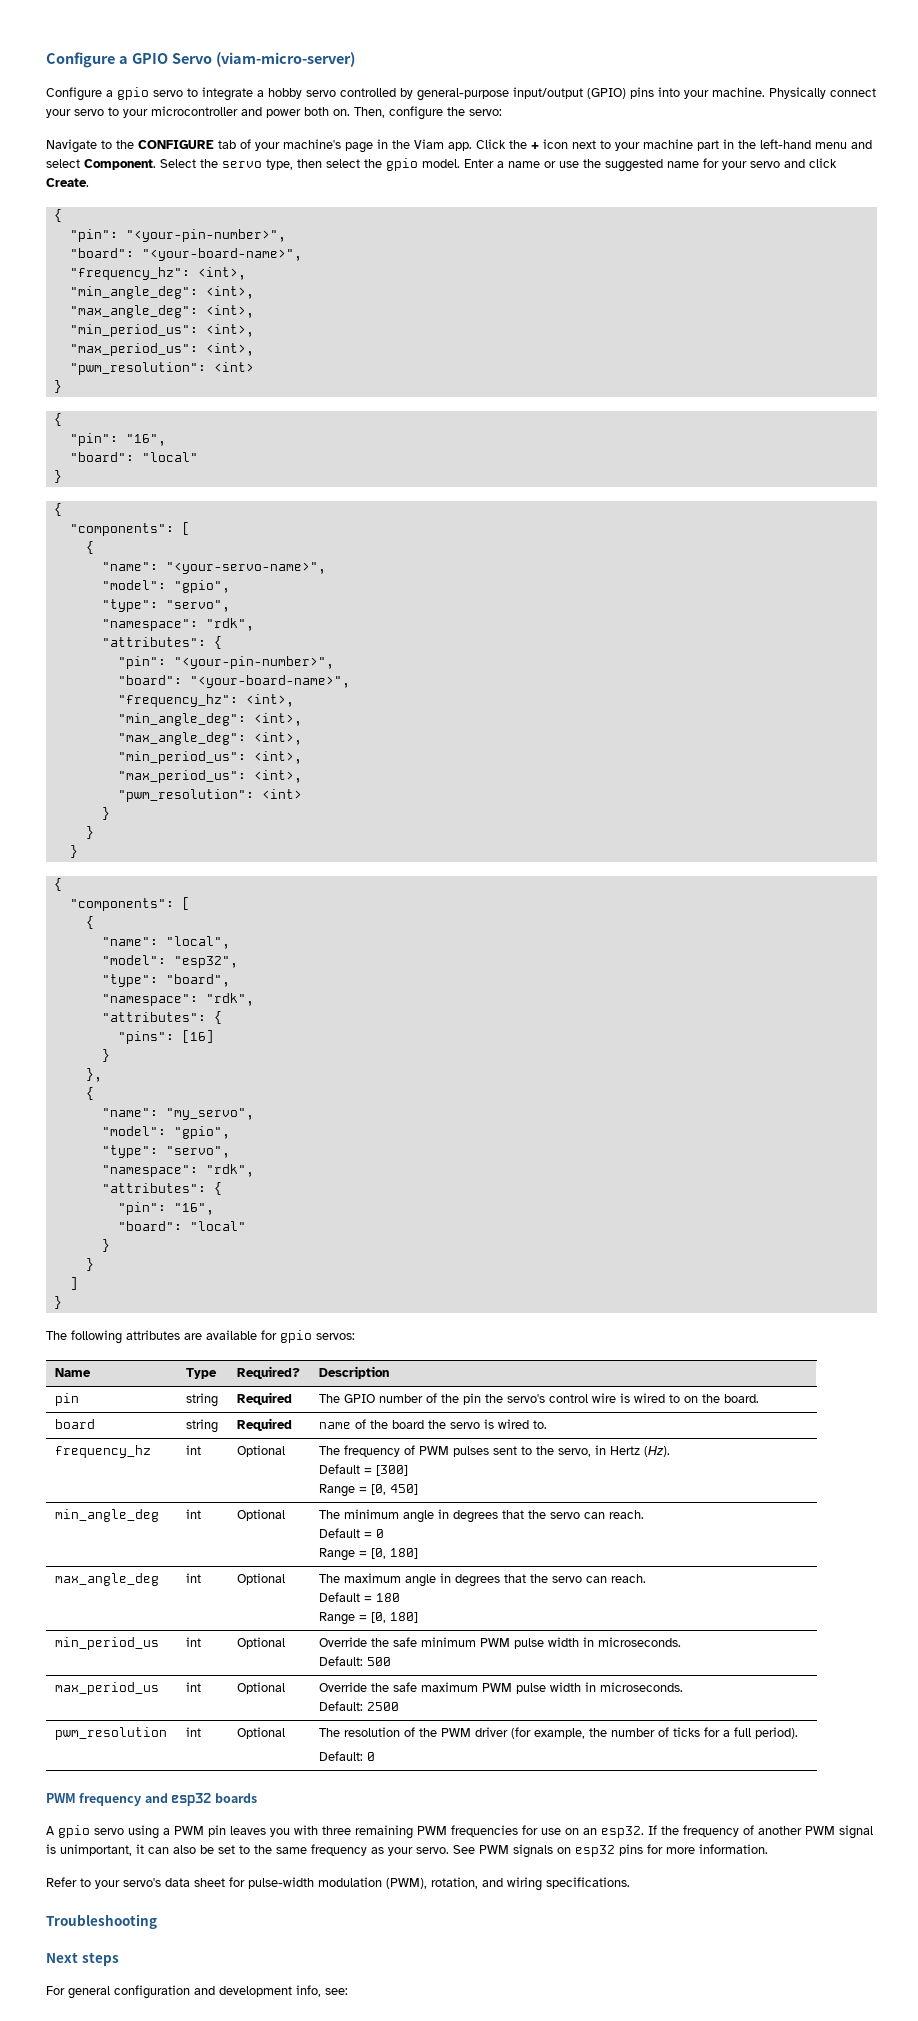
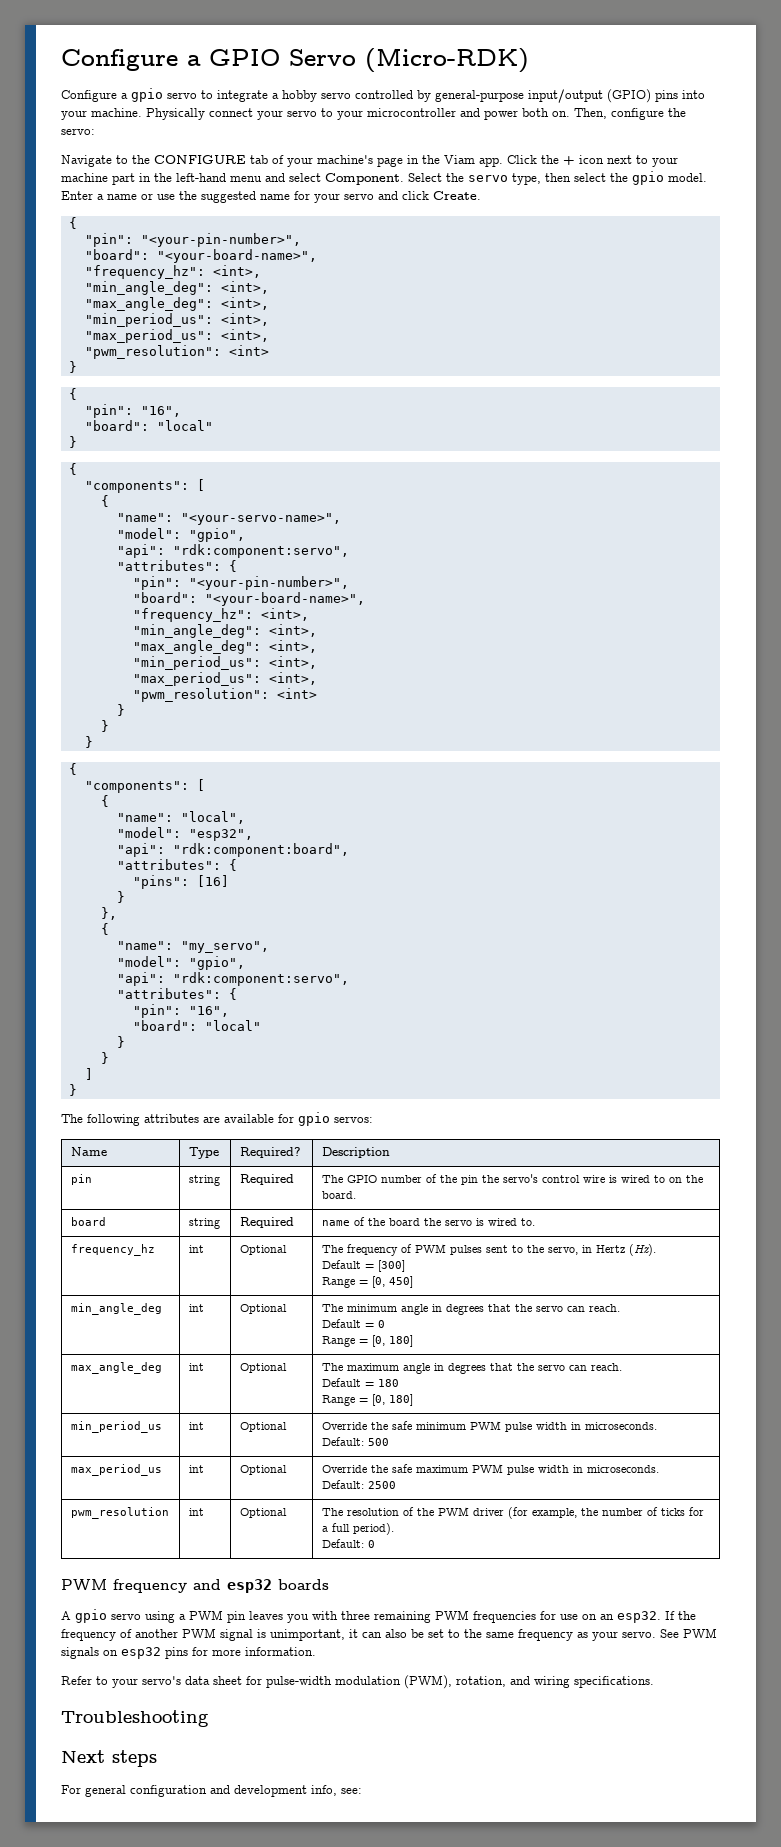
- Configure a GPIO Servo (viam-micro-server)
+ Configure a GPIO Servo (Micro-RDK)
  "name": "<your-servo-name>",
  "model": "gpio",
- "type": "servo",
- "namespace": "rdk",
+ "api": "rdk:component:servo",
- "type": "board",
- "namespace": "rdk",
+ "api": "rdk:component:board",
  "name": "my_servo",
  "model": "gpio",
- "type": "servo",
- "namespace": "rdk",
+ "api": "rdk:component:servo",

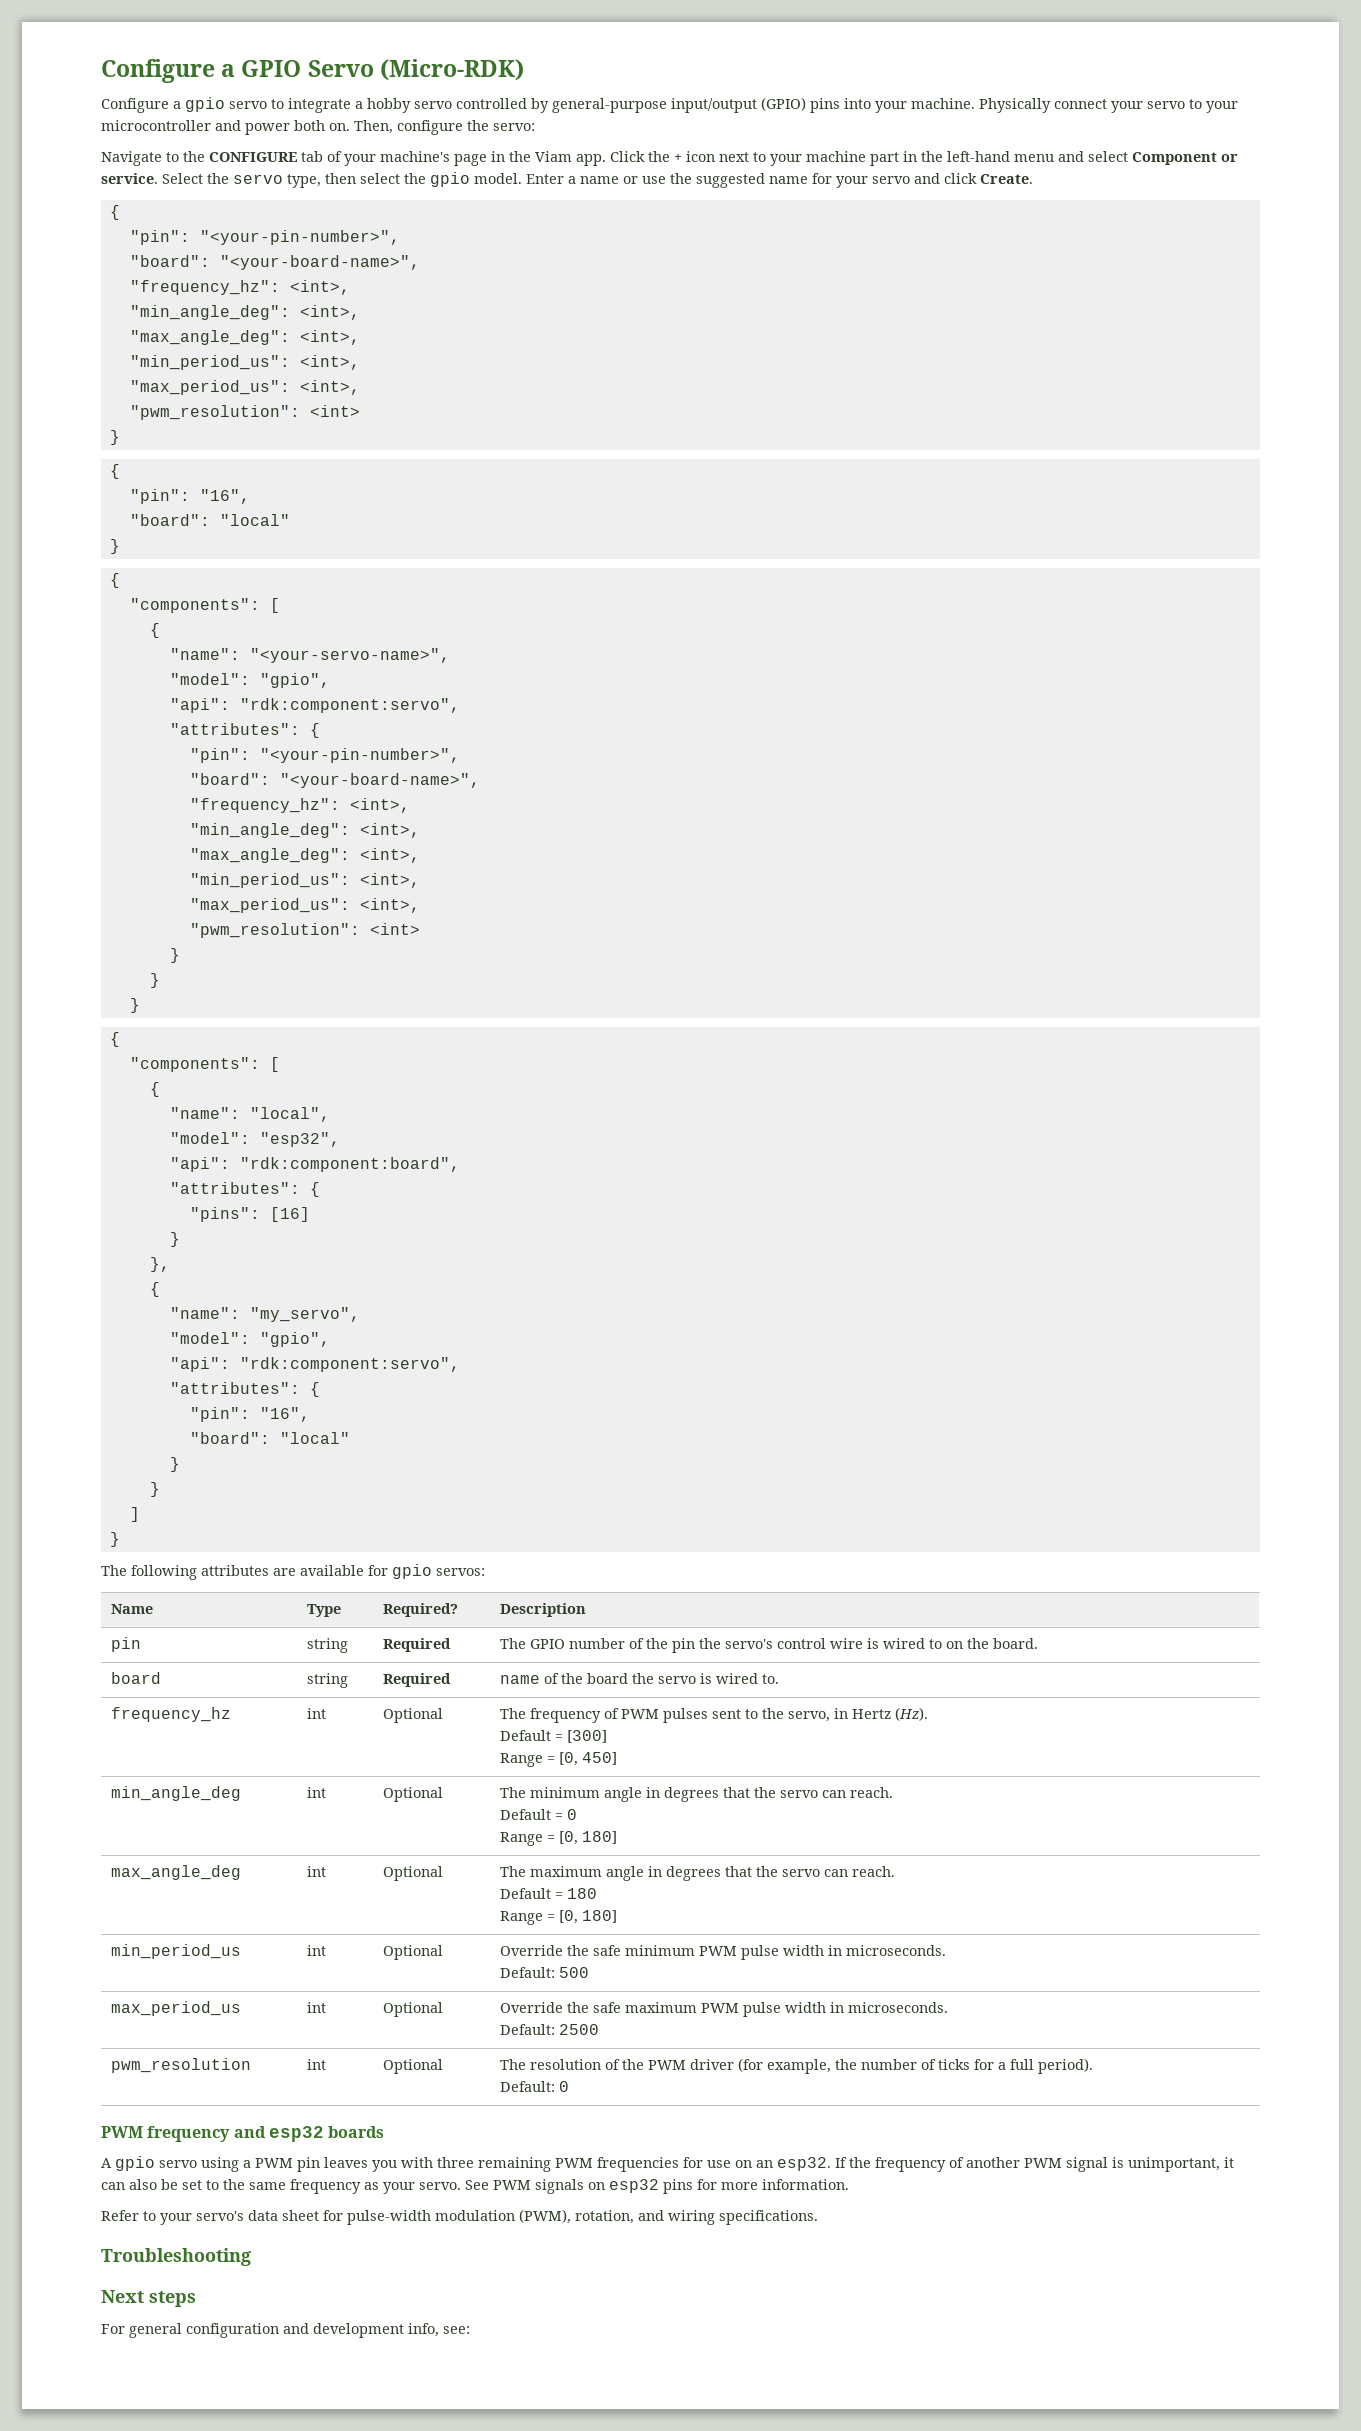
- Click the + icon next to your machine part in the left-hand menu and select Component.
+ Click the + icon next to your machine part in the left-hand menu and select Component or service.

